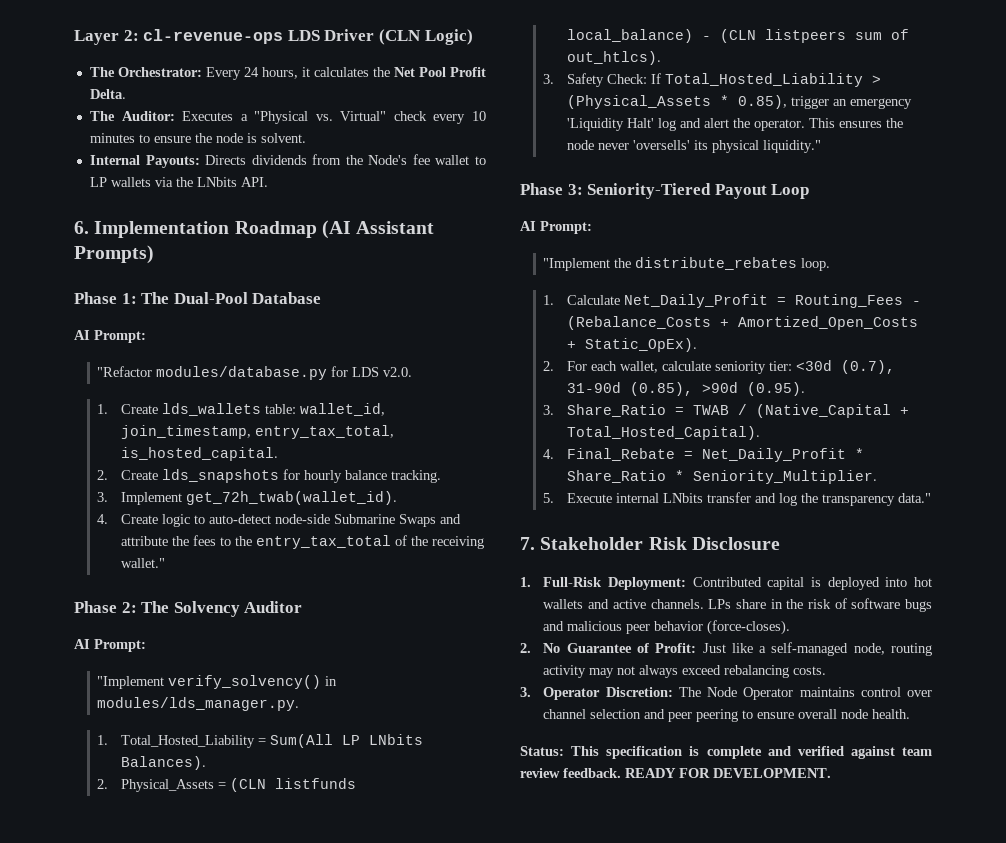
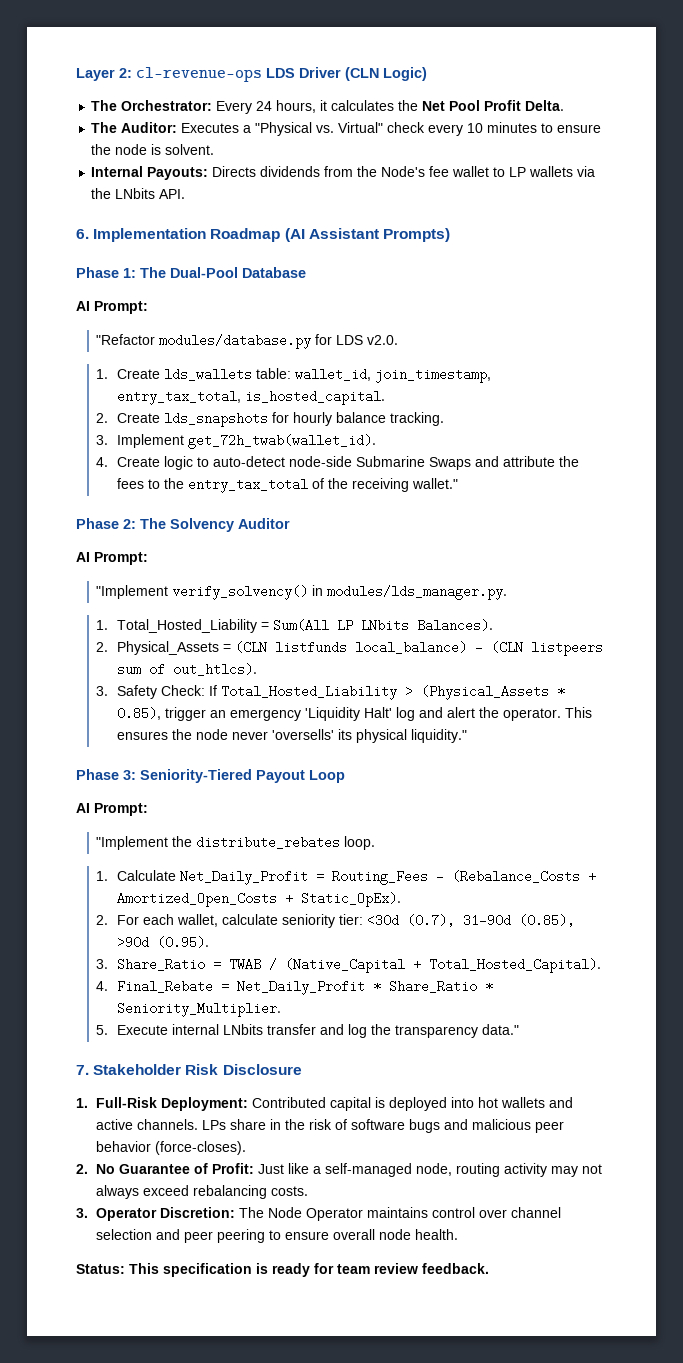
- Status: This specification is complete and verified against team review feedback. READY FOR DEVELOPMENT.
+ Status: This specification is ready for team review feedback.

